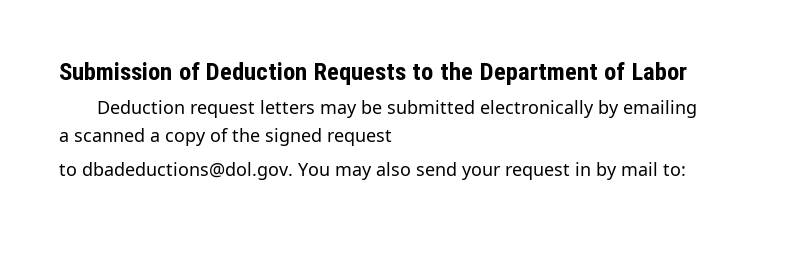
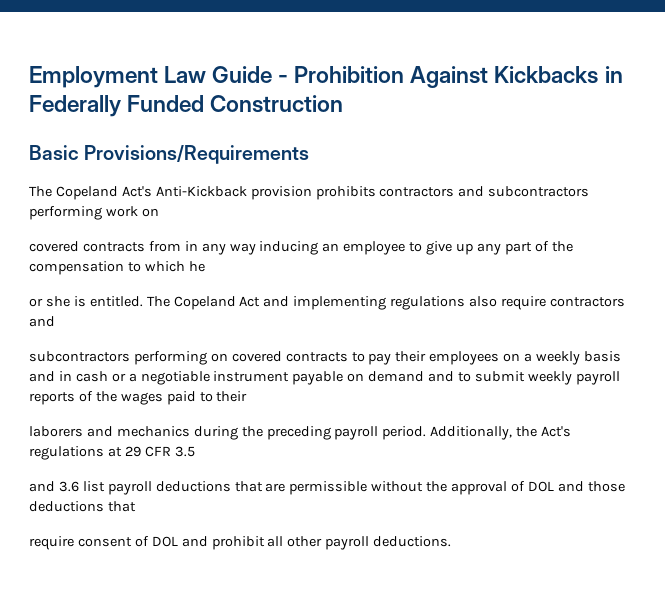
- Submission of Deduction Requests to the Department of Labor
- Deduction request letters may be submitted electronically by emailing a scanned a copy of the signed request
- to dbadeductions@dol.gov. You may also send your request in by mail to:
+ Employment Law Guide - Prohibition Against Kickbacks in Federally Funded Construction
+ Basic Provisions/Requirements
+ The Copeland Act's Anti-Kickback provision prohibits contractors and subcontractors performing work on
+ covered contracts from in any way inducing an employee to give up any part of the compensation to which he
+ or she is entitled. The Copeland Act and implementing regulations also require contractors and
+ subcontractors performing on covered contracts to pay their employees on a weekly basis and in cash or a negotiable instrument payable on demand and to submit weekly payroll reports of the wages paid to their
+ laborers and mechanics during the preceding payroll period. Additionally, the Act's regulations at 29 CFR 3.5
+ and 3.6 list payroll deductions that are permissible without the approval of DOL and those deductions that
+ require consent of DOL and prohibit all other payroll deductions.

